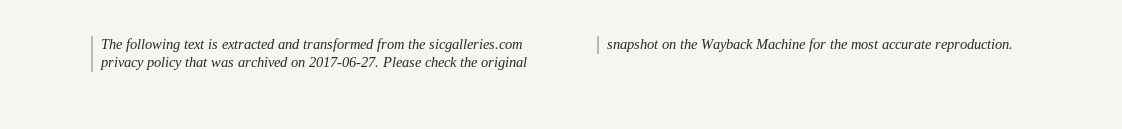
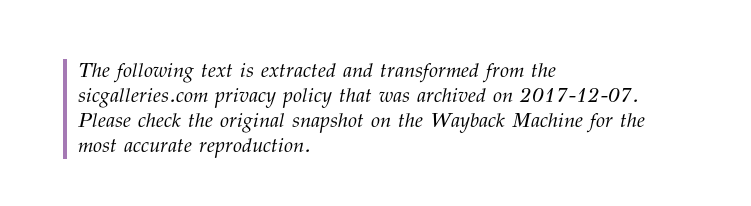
- The following text is extracted and transformed from the sicgalleries.com privacy policy that was archived on 2017-06-27.
+ The following text is extracted and transformed from the sicgalleries.com privacy policy that was archived on 2017-12-07.

